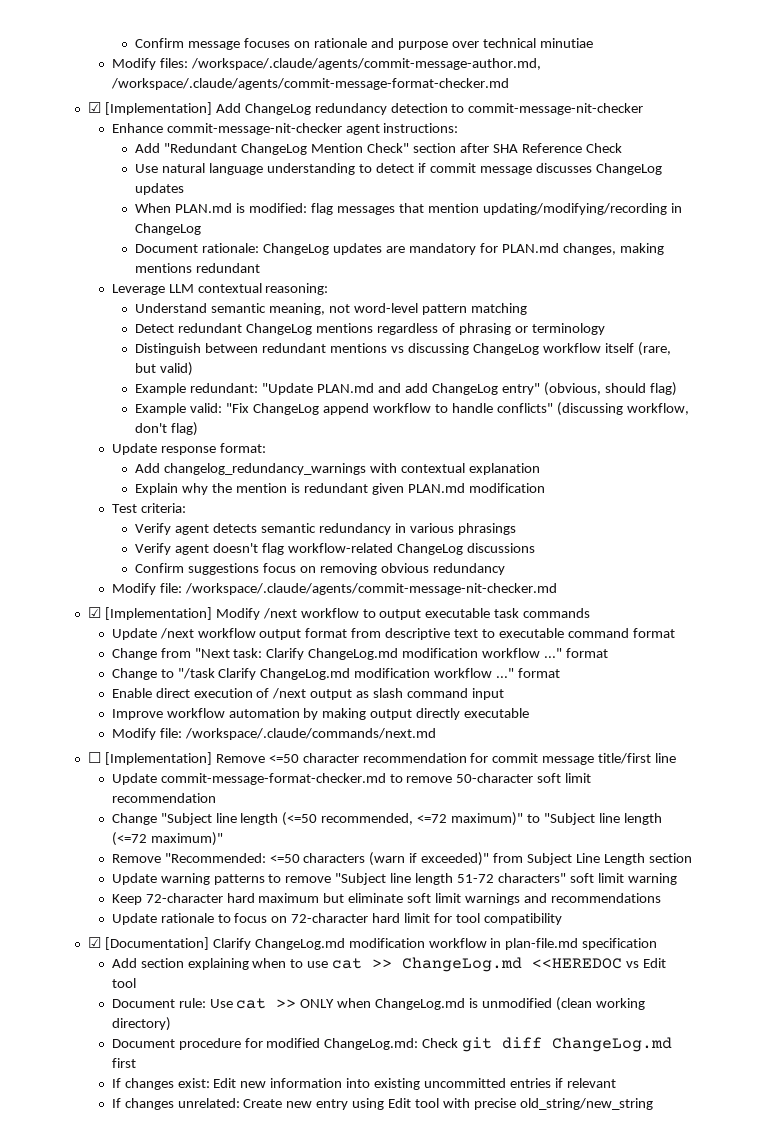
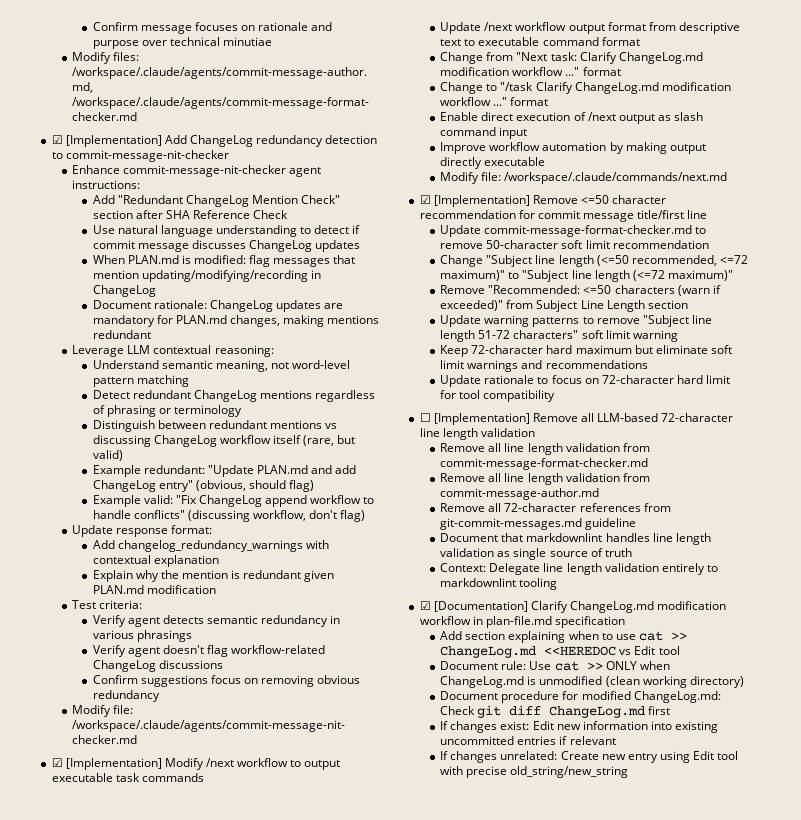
- ☐ [Implementation] Remove <=50 character recommendation for commit message title/first line
+ ☑ [Implementation] Remove <=50 character recommendation for commit message title/first line
+ ☐ [Implementation] Remove all LLM-based 72-character line length validation
+ Remove all line length validation from commit-message-format-checker.md
+ Remove all line length validation from commit-message-author.md
+ Remove all 72-character references from git-commit-messages.md guideline
+ Document that markdownlint handles line length validation as single source of truth
+ Context: Delegate line length validation entirely to markdownlint tooling

